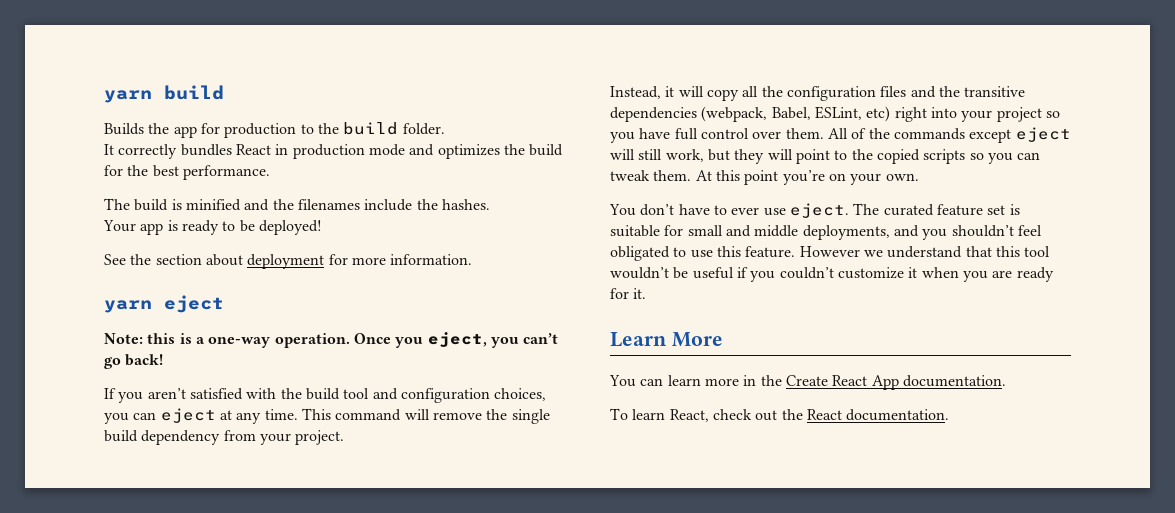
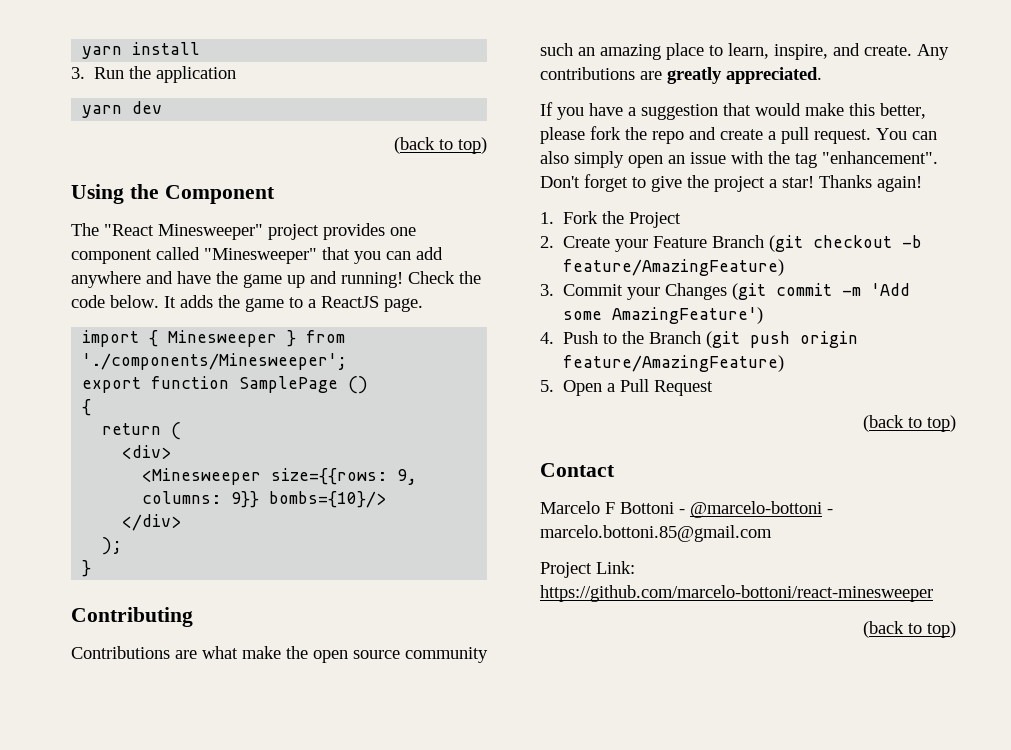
- yarn build
- Builds the app for production to the build folder.
- It correctly bundles React in production mode and optimizes the build for the best performance.
- The build is minified and the filenames include the hashes.
- Your app is ready to be deployed!
- See the section about deployment for more information.
- yarn eject
- Note: this is a one-way operation. Once you eject, you can’t go back!
- If you aren’t satisfied with the build tool and configuration choices, you can eject at any time. This command will remove the single build dependency from your project.
- Instead, it will copy all the configuration files and the transitive dependencies (webpack, Babel, ESLint, etc) right into your project so you have full control over them. All of the commands except eject will still work, but they will point to the copied scripts so you can tweak them. At this point you’re on your own.
- You don’t have to ever use eject. The curated feature set is suitable for small and middle deployments, and you shouldn’t feel obligated to use this feature. However we understand that this tool wouldn’t be useful if you couldn’t customize it when you are ready for it.
- Learn More
- You can learn more in the Create React App documentation.
- To learn React, check out the React documentation.
+ yarn install
+ 3. Run the application
+ yarn dev
+ (back to top)
+ Using the Component
+ The "React Minesweeper" project provides one component called "Minesweeper" that you can add anywhere and have the game up and running! Check the code below. It adds the game to a ReactJS page.
+ import { Minesweeper } from './components/Minesweeper';
+ export function SamplePage ()
+ {
+ return (
+ <div>
+ <Minesweeper size={{rows: 9, columns: 9}} bombs={10}/>
+ </div>
+ );
+ }
+ Contributing
+ Contributions are what make the open source community such an amazing place to learn, inspire, and create. Any contributions are greatly appreciated.
+ If you have a suggestion that would make this better, please fork the repo and create a pull request. You can also simply open an issue with the tag "enhancement". Don't forget to give the project a star! Thanks again!
+ 1. Fork the Project
+ 2. Create your Feature Branch (git checkout -b feature/AmazingFeature)
+ 3. Commit your Changes (git commit -m 'Add some AmazingFeature')
+ 4. Push to the Branch (git push origin feature/AmazingFeature)
+ 5. Open a Pull Request
+ (back to top)
+ Contact
+ Marcelo F Bottoni - @marcelo-bottoni - marcelo.bottoni.85@gmail.com
+ Project Link: https://github.com/marcelo-bottoni/react-minesweeper
+ (back to top)

